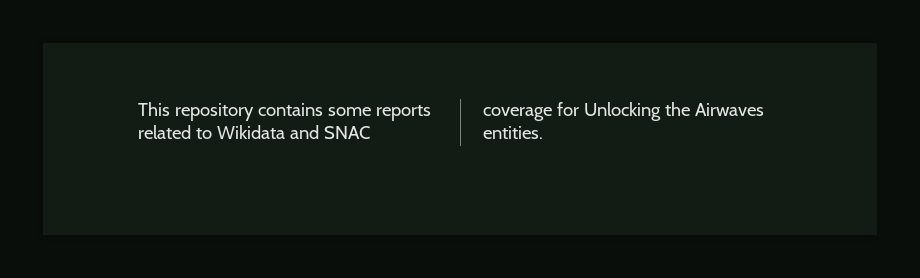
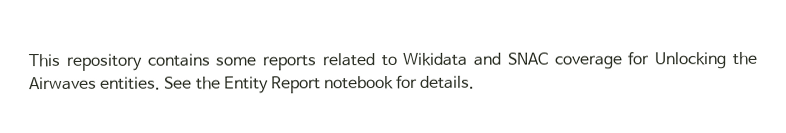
+ See the Entity Report notebook for details.

